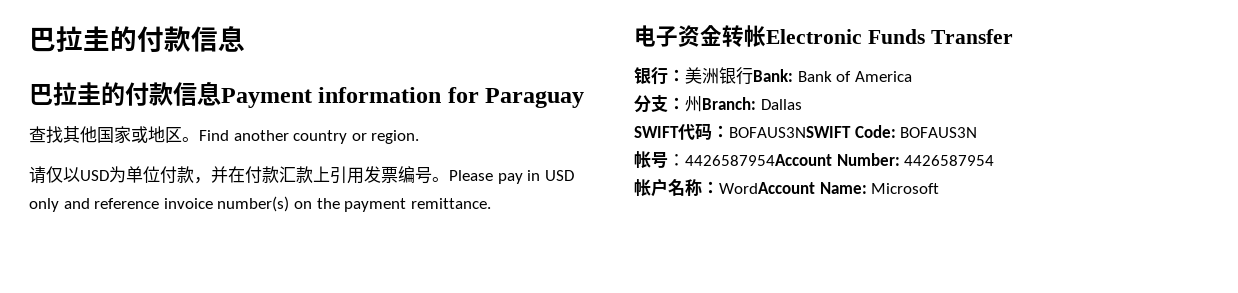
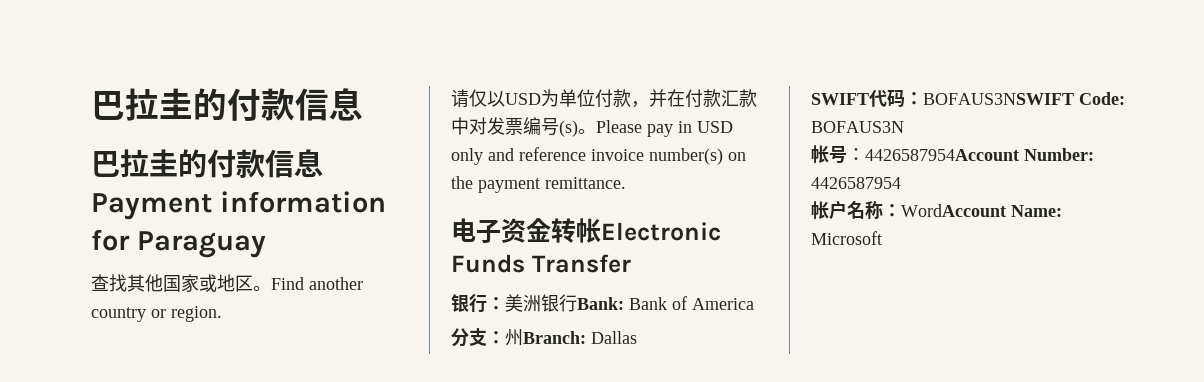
- 请仅以USD为单位付款，并在付款汇款上引用发票编号。
+ 请仅以USD为单位付款，并在付款汇款中对发票编号(s)。

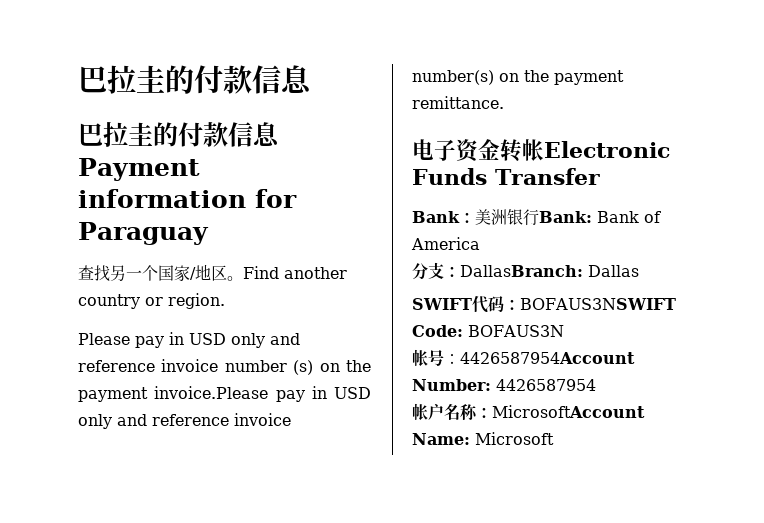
- 查找其他国家或地区。
+ 查找另一个国家/地区。
- 请仅以USD为单位付款，并在付款汇款中对发票编号(s)。Please pay in USD only and reference invoice number(s) on the payment remittance.
+ Please pay in USD only and reference invoice number (s) on the payment invoice.Please pay in USD only and reference invoice number(s) on the payment remittance.
- 银行：美洲银行Bank: Bank of America
+ Bank：美洲银行Bank: Bank of America
- 分支：州Branch: Dallas
+ 分支：DallasBranch: Dallas
- 帐户名称：WordAccount Name: Microsoft
+ 帐户名称：MicrosoftAccount Name: Microsoft

